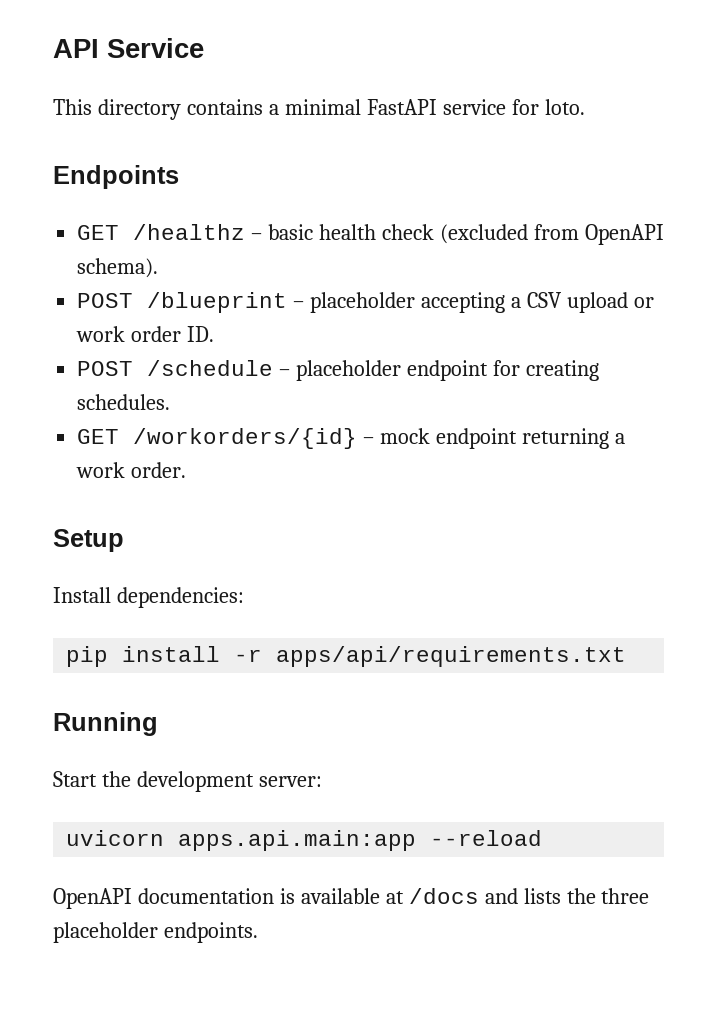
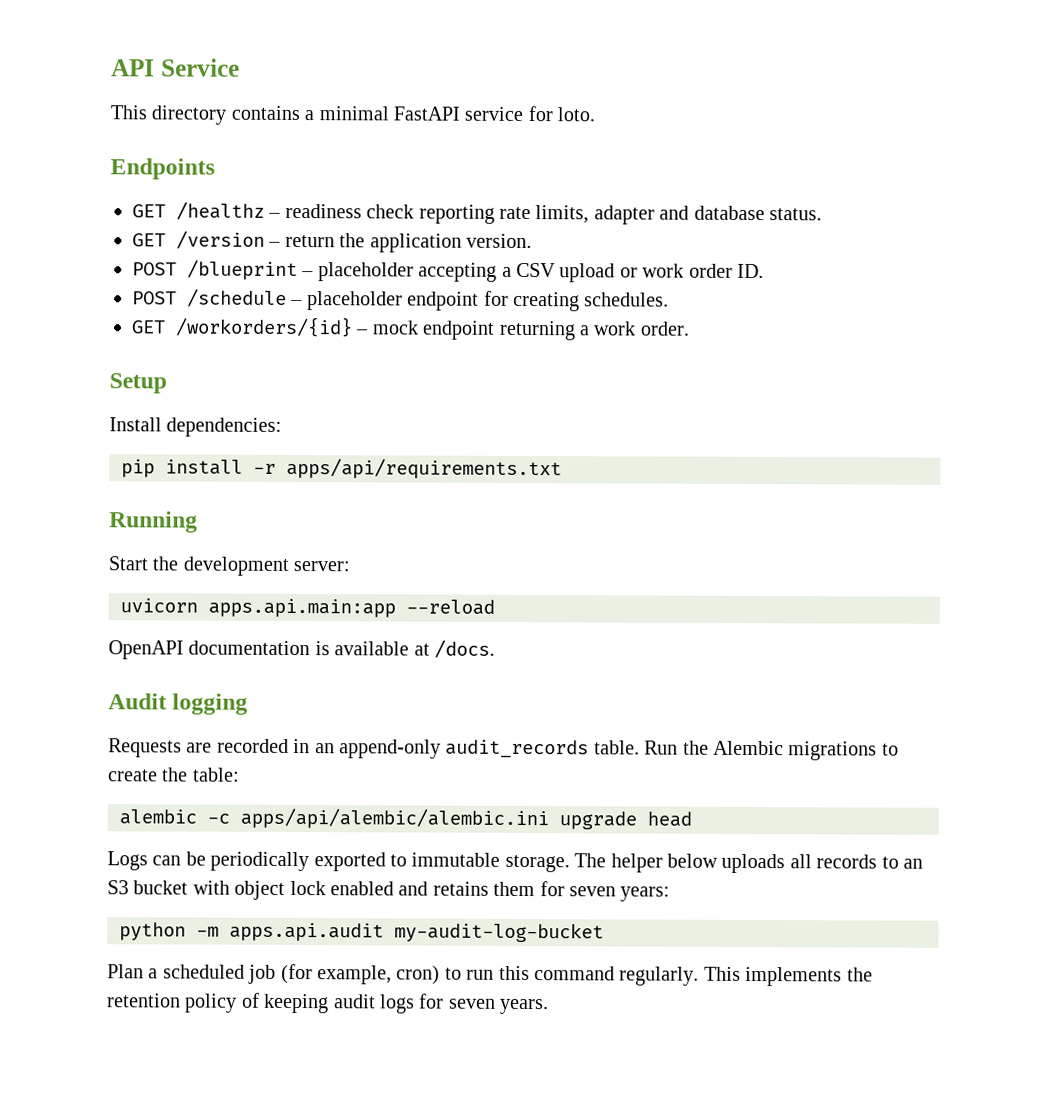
- GET /healthz – basic health check (excluded from OpenAPI schema).
+ GET /healthz – readiness check reporting rate limits, adapter and database status.
+ GET /version – return the application version.
- OpenAPI documentation is available at /docs and lists the three placeholder endpoints.
+ OpenAPI documentation is available at /docs.
+ Audit logging
+ Requests are recorded in an append-only audit_records table. Run the Alembic migrations to create the table:
+ alembic -c apps/api/alembic/alembic.ini upgrade head
+ Logs can be periodically exported to immutable storage. The helper below uploads all records to an S3 bucket with object lock enabled and retains them for seven years:
+ python -m apps.api.audit my-audit-log-bucket
+ Plan a scheduled job (for example, cron) to run this command regularly. This implements the retention policy of keeping audit logs for seven years.

